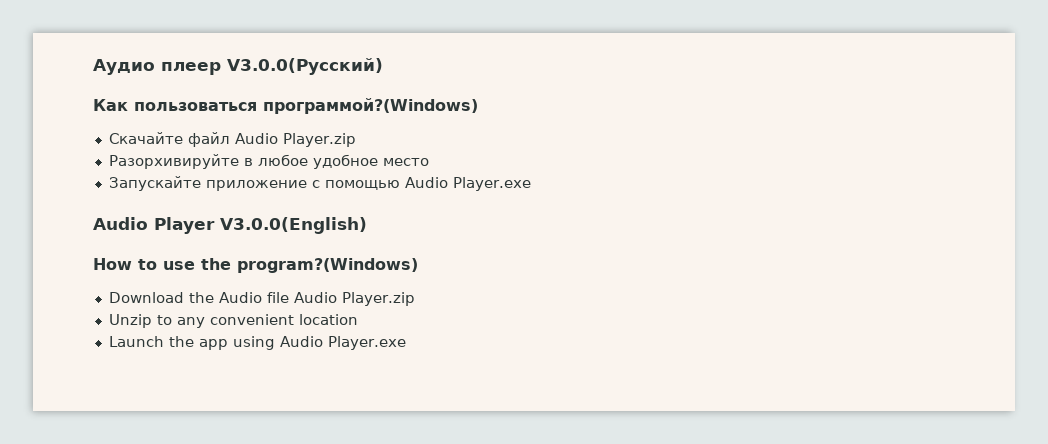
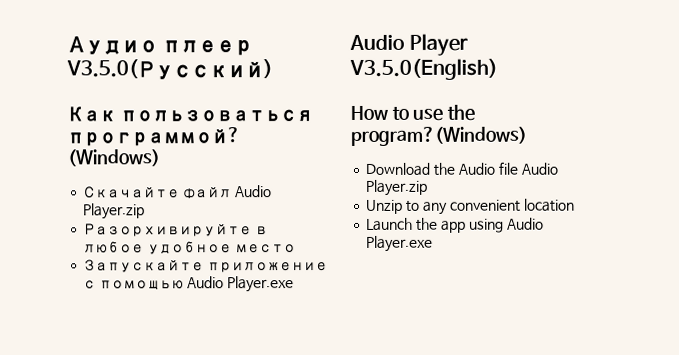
- Аудио плеер V3.0.0(Русский)
+ Аудио плеер V3.5.0(Русский)
- Audio Player V3.0.0(English)
+ Audio Player V3.5.0(English)

